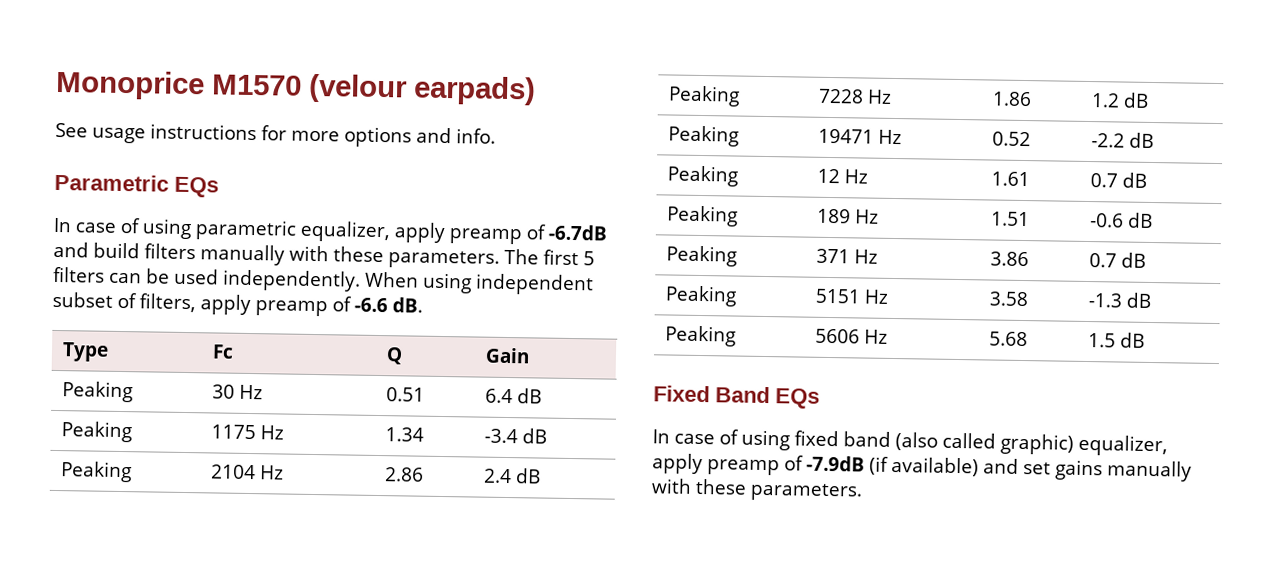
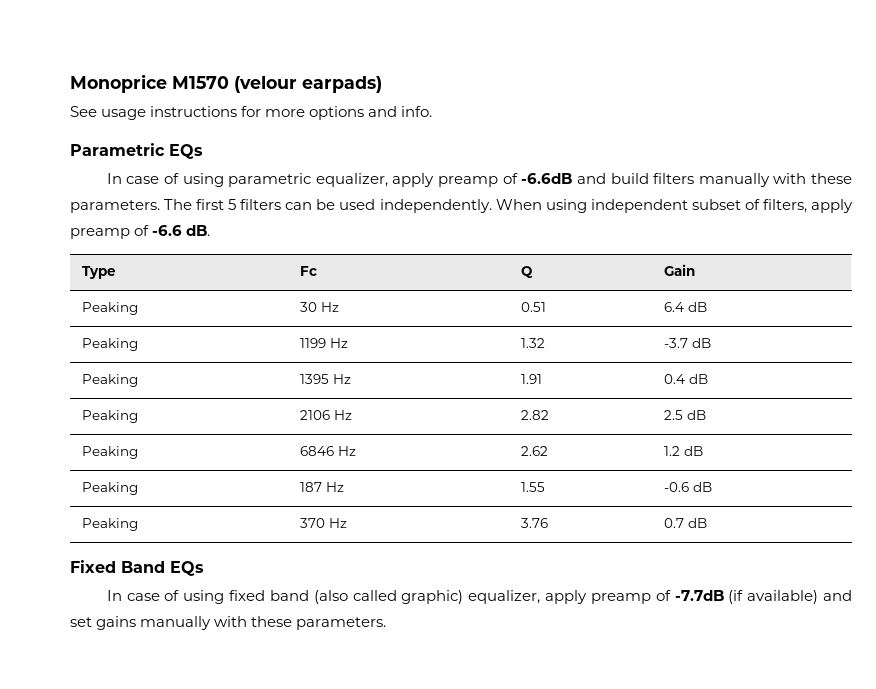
- In case of using parametric equalizer, apply preamp of -6.7dB and build filters manually with these parameters.
+ In case of using parametric equalizer, apply preamp of -6.6dB and build filters manually with these parameters.
- Peaking | 1175 Hz | 1.34 | -3.4 dB
- Peaking | 2104 Hz | 2.86 | 2.4 dB
- Peaking | 7228 Hz | 1.86 | 1.2 dB
+ Peaking | 1199 Hz | 1.32 | -3.7 dB
+ Peaking | 1395 Hz | 1.91 | 0.4 dB
+ Peaking | 2106 Hz | 2.82 | 2.5 dB
+ Peaking | 6846 Hz | 2.62 | 1.2 dB
- Peaking | 19471 Hz | 0.52 | -2.2 dB
- Peaking | 12 Hz | 1.61 | 0.7 dB
- Peaking | 189 Hz | 1.51 | -0.6 dB
+ Peaking | 187 Hz | 1.55 | -0.6 dB
- Peaking | 371 Hz | 3.86 | 0.7 dB
- Peaking | 5151 Hz | 3.58 | -1.3 dB
- Peaking | 5606 Hz | 5.68 | 1.5 dB
+ Peaking | 370 Hz | 3.76 | 0.7 dB
- In case of using fixed band (also called graphic) equalizer, apply preamp of -7.9dB (if available) and set gains manually with these parameters.
+ In case of using fixed band (also called graphic) equalizer, apply preamp of -7.7dB (if available) and set gains manually with these parameters.

